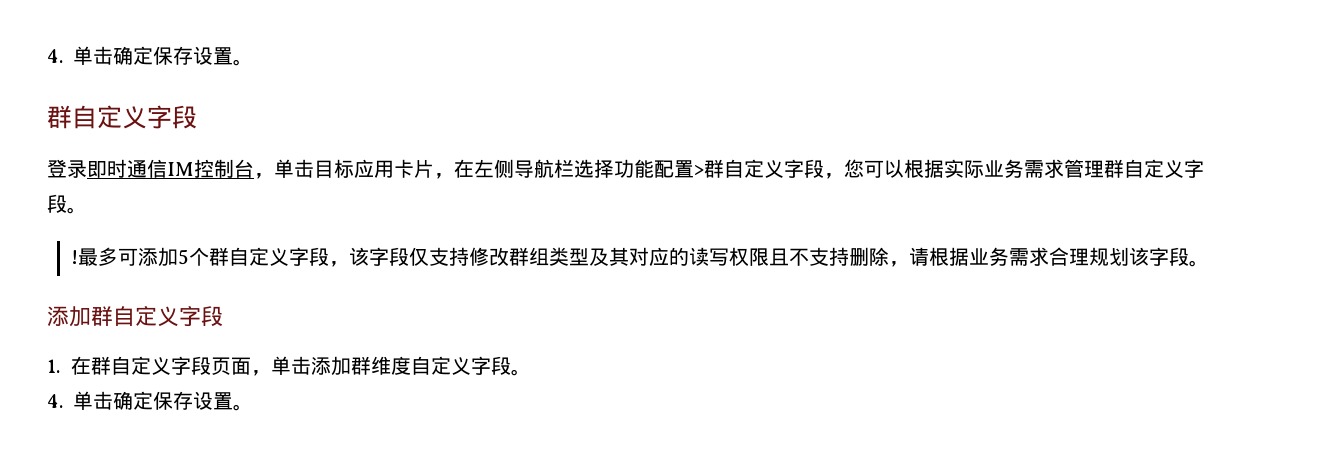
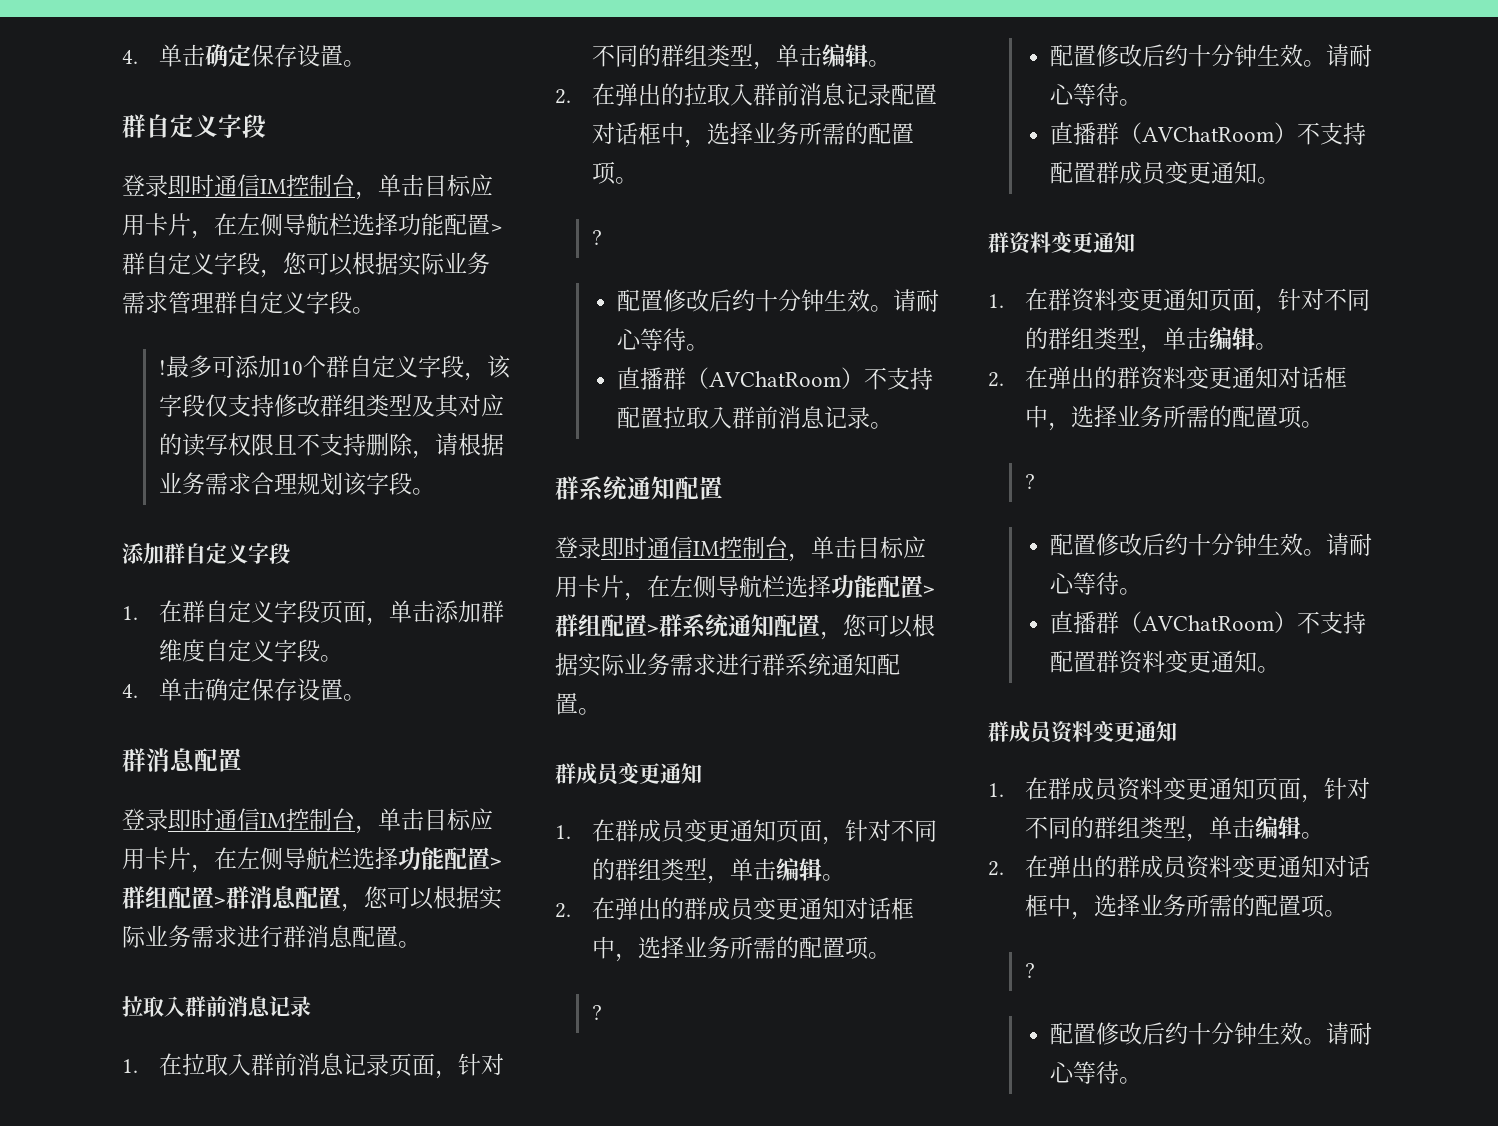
- 最多可添加5个群自定义字段，该字段仅支持修改群组类型及其对应的读写权限且不支持删除，请根据业务需求合理规划该字段。
+ 最多可添加10个群自定义字段，该字段仅支持修改群组类型及其对应的读写权限且不支持删除，请根据业务需求合理规划该字段。
  1.在群自定义字段页面，单击添加群维度自定义字段。
  4.单击确定保存设置。
+ 群消息配置
+ 登录即时通信IM控制台，单击目标应用卡片，在左侧导航栏选择功能配置>群组配置>群消息配置，您可以根据实际业务需求进行群消息配置。
+ 拉取入群前消息记录
+ 1.在拉取入群前消息记录页面，针对不同的群组类型，单击编辑。
+ 2.在弹出的拉取入群前消息记录配置对话框中，选择业务所需的配置项。
+ ?
+ 配置修改后约十分钟生效。请耐心等待。
+ 直播群（AVChatRoom）不支持配置拉取入群前消息记录。
+ 群系统通知配置
+ 登录即时通信IM控制台，单击目标应用卡片，在左侧导航栏选择功能配置>群组配置>群系统通知配置，您可以根据实际业务需求进行群系统通知配置。
+ 群成员变更通知
+ 1.在群成员变更通知页面，针对不同的群组类型，单击编辑。
+ 2.在弹出的群成员变更通知对话框中，选择业务所需的配置项。
+ ?
+ 配置修改后约十分钟生效。请耐心等待。
+ 直播群（AVChatRoom）不支持配置群成员变更通知。
+ 群资料变更通知
+ 1.在群资料变更通知页面，针对不同的群组类型，单击编辑。
+ 2.在弹出的群资料变更通知对话框中，选择业务所需的配置项。
+ ?
+ 配置修改后约十分钟生效。请耐心等待。
+ 直播群（AVChatRoom）不支持配置群资料变更通知。
+ 群成员资料变更通知
+ 1.在群成员资料变更通知页面，针对不同的群组类型，单击编辑。
+ 2.在弹出的群成员资料变更通知对话框中，选择业务所需的配置项。
+ ?
+ 配置修改后约十分钟生效。请耐心等待。

